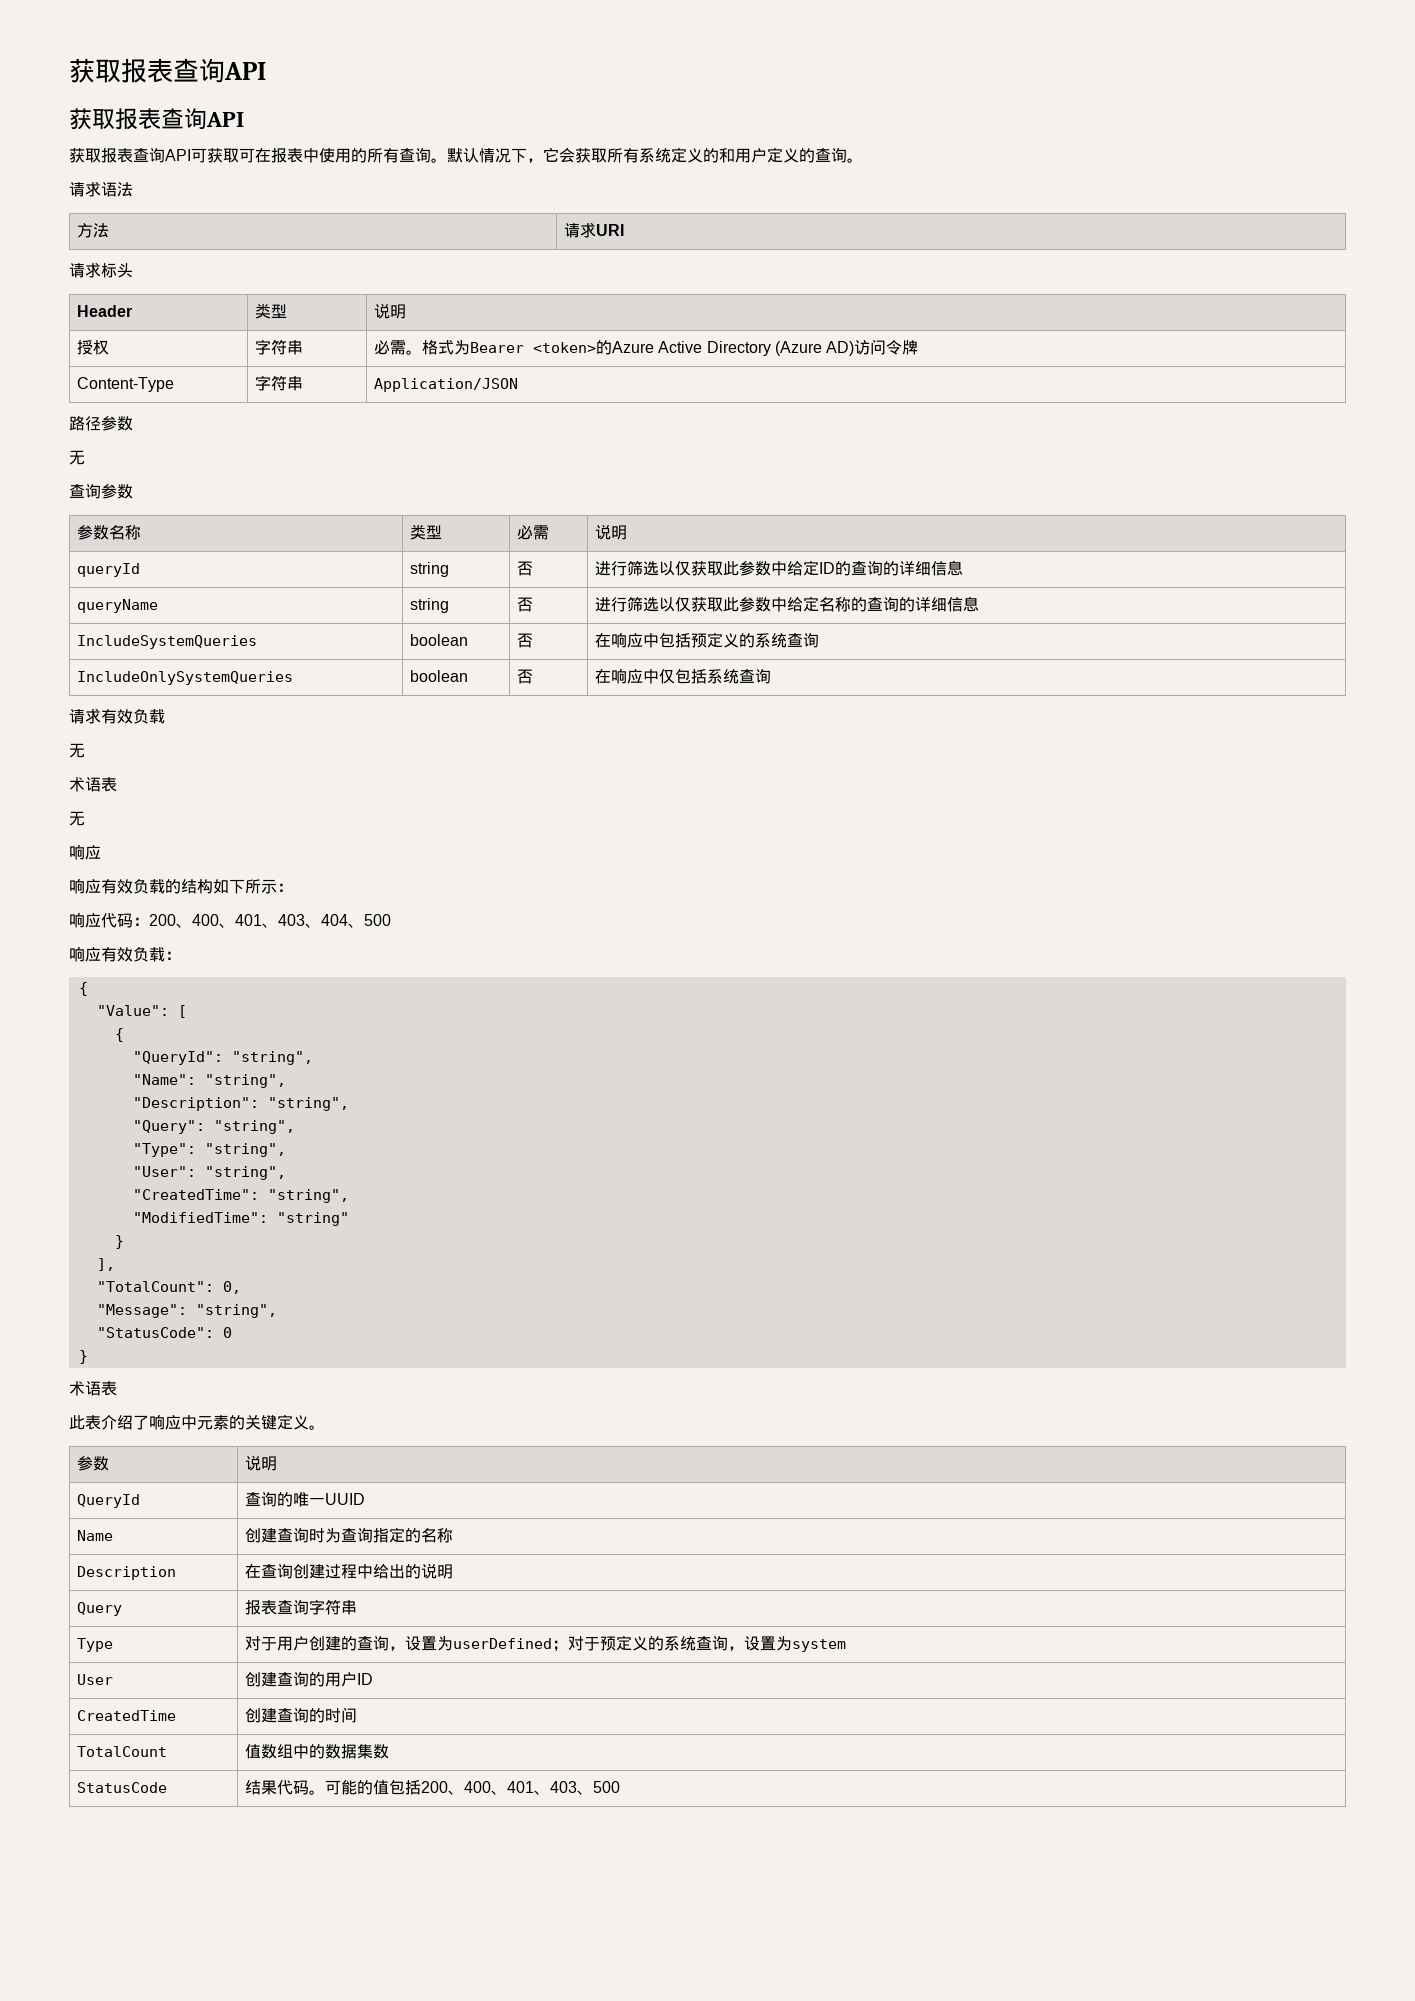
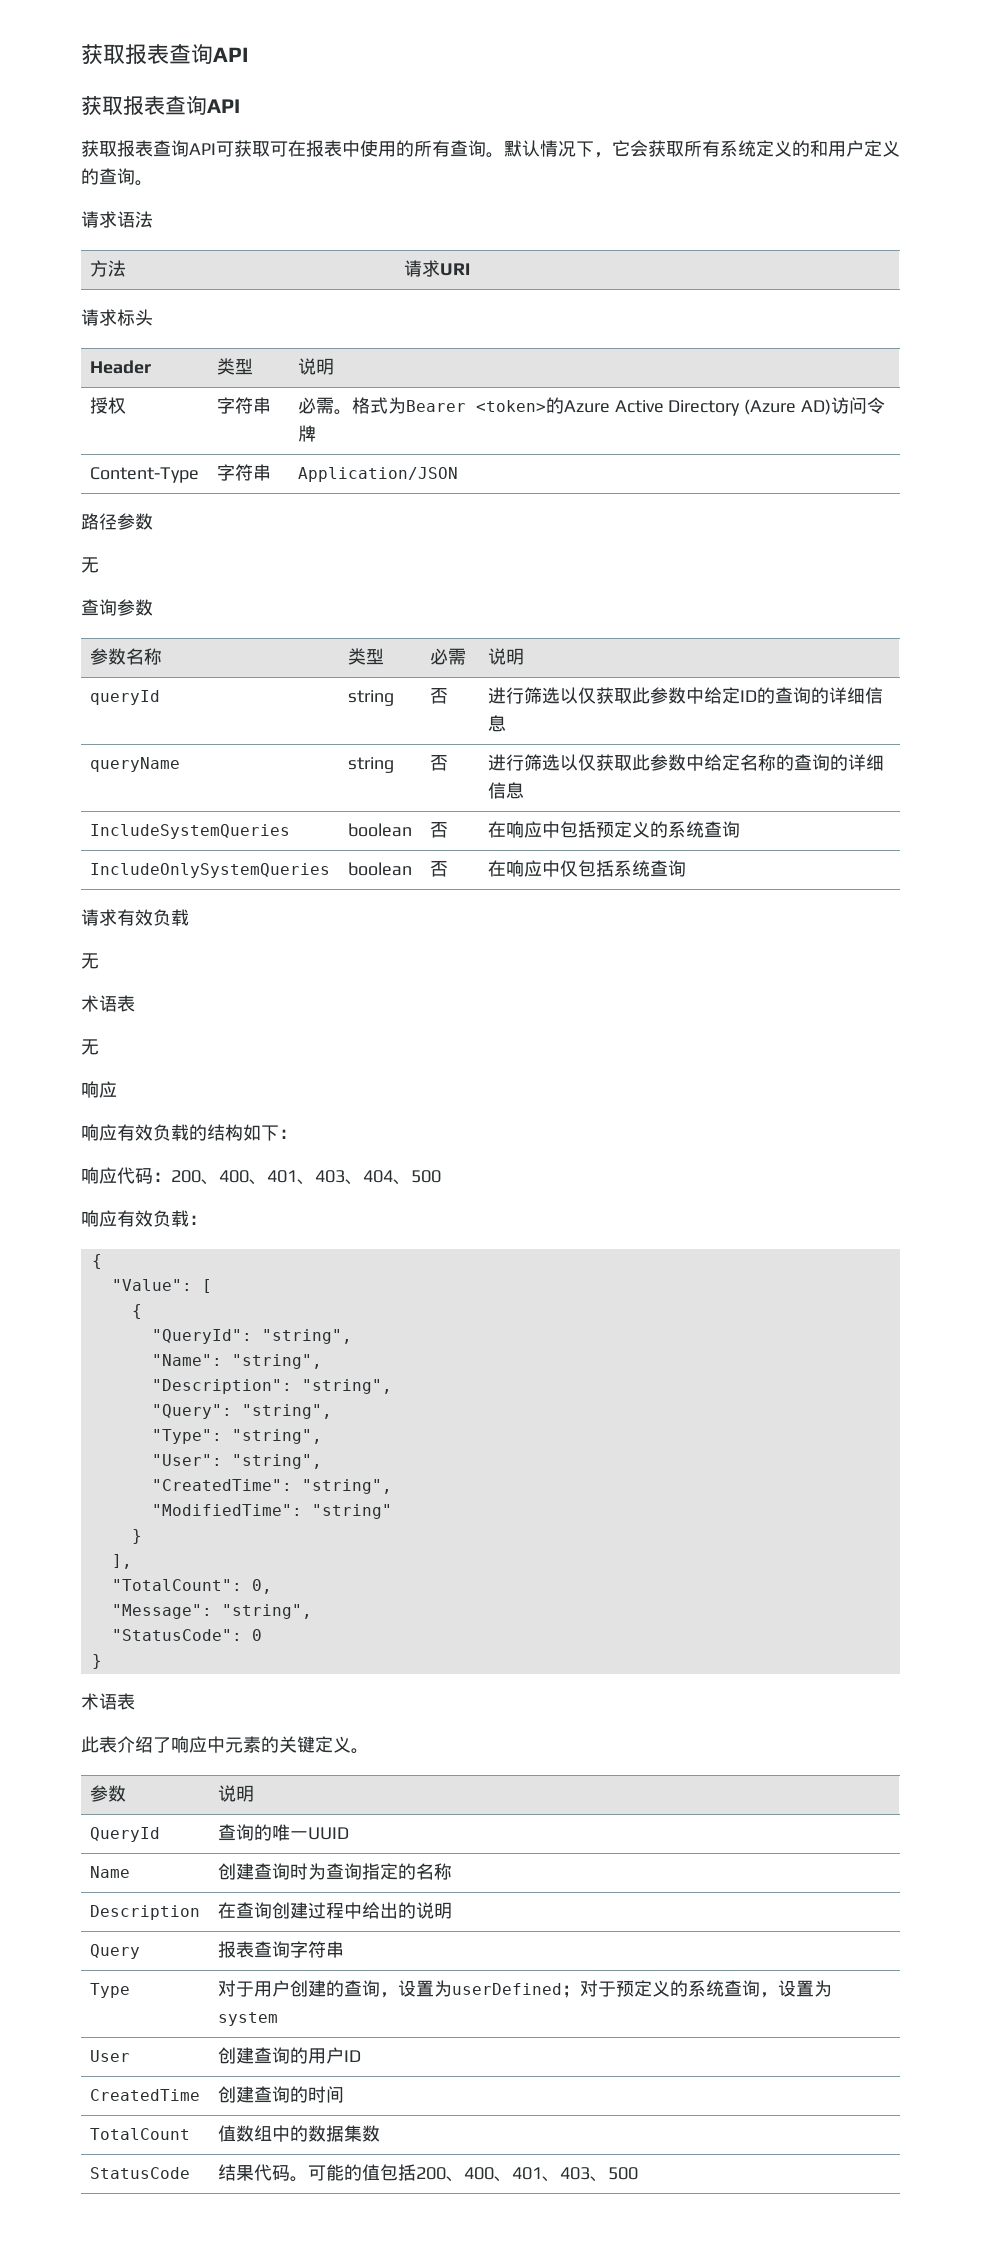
- 响应有效负载的结构如下所示：
+ 响应有效负载的结构如下：

